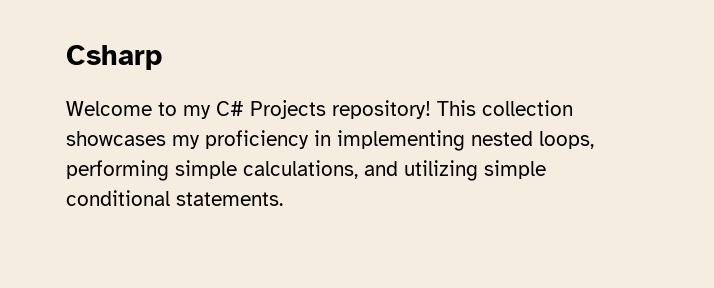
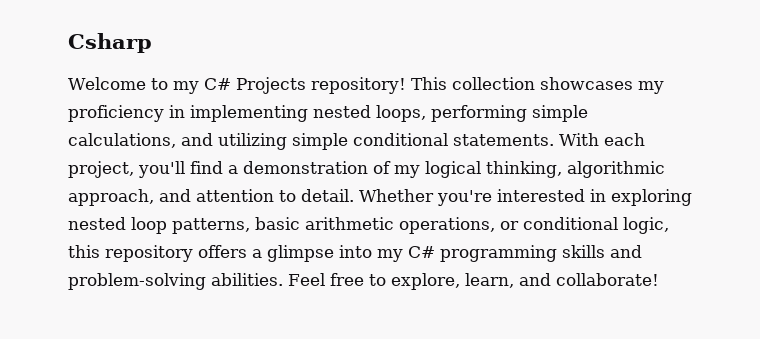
+ With each project, you'll find a demonstration of my logical thinking, algorithmic approach, and attention to detail. Whether you're interested in exploring nested loop patterns, basic arithmetic operations, or conditional logic, this repository offers a glimpse into my C# programming skills and problem-solving abilities. Feel free to explore, learn, and collaborate!

